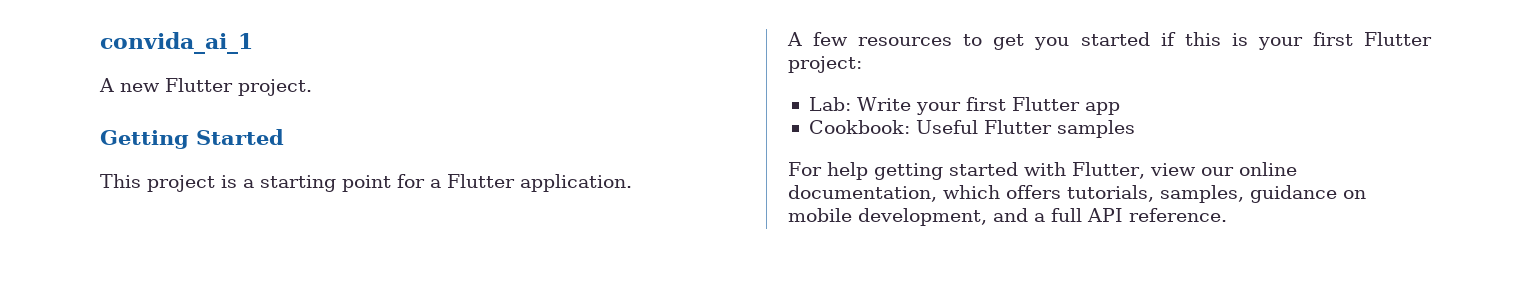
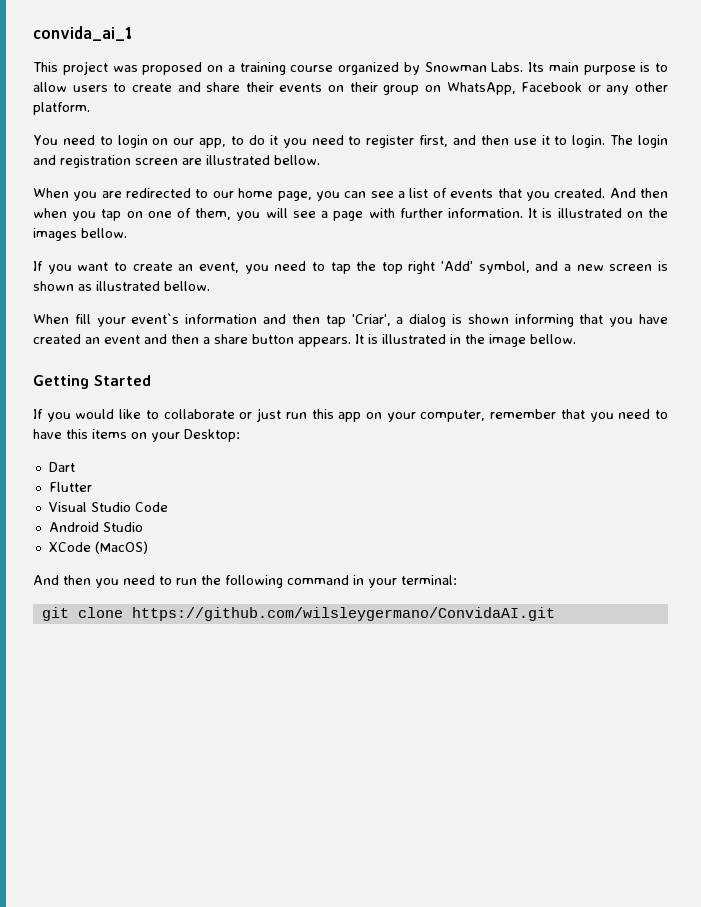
- A new Flutter project.
+ This project was proposed on a training course organized by Snowman Labs. Its main purpose is to allow users to create and share their events on their group on WhatsApp, Facebook or any other platform.
+ You need to login on our app, to do it you need to register first, and then use it to login. The login and registration screen are illustrated bellow.
+ When you are redirected to our home page, you can see a list of events that you created. And then when you tap on one of them, you will see a page with further information. It is illustrated on the images bellow.
+ If you want to create an event, you need to tap the top right 'Add' symbol, and a new screen is shown as illustrated bellow.
+ When fill your event`s information and then tap 'Criar', a dialog is shown informing that you have created an event and then a share button appears. It is illustrated in the image bellow.
  Getting Started
- This project is a starting point for a Flutter application.
- A few resources to get you started if this is your first Flutter project:
- Lab: Write your first Flutter app
- Cookbook: Useful Flutter samples
- For help getting started with Flutter, view our online documentation, which offers tutorials, samples, guidance on mobile development, and a full API reference.
+ If you would like to collaborate or just run this app on your computer, remember that you need to have this items on your Desktop:
+ Dart
+ Flutter
+ Visual Studio Code
+ Android Studio
+ XCode (MacOS)
+ And then you need to run the following command in your terminal:
+ git clone https://github.com/wilsleygermano/ConvidaAI.git

